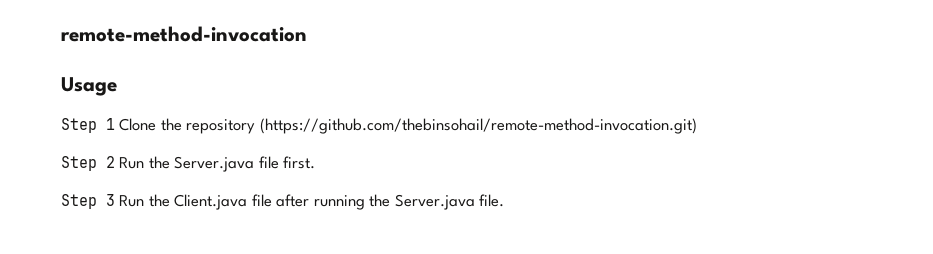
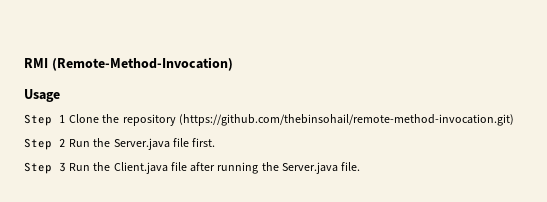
- remote-method-invocation
+ RMI (Remote-Method-Invocation)

